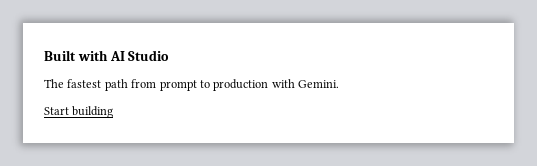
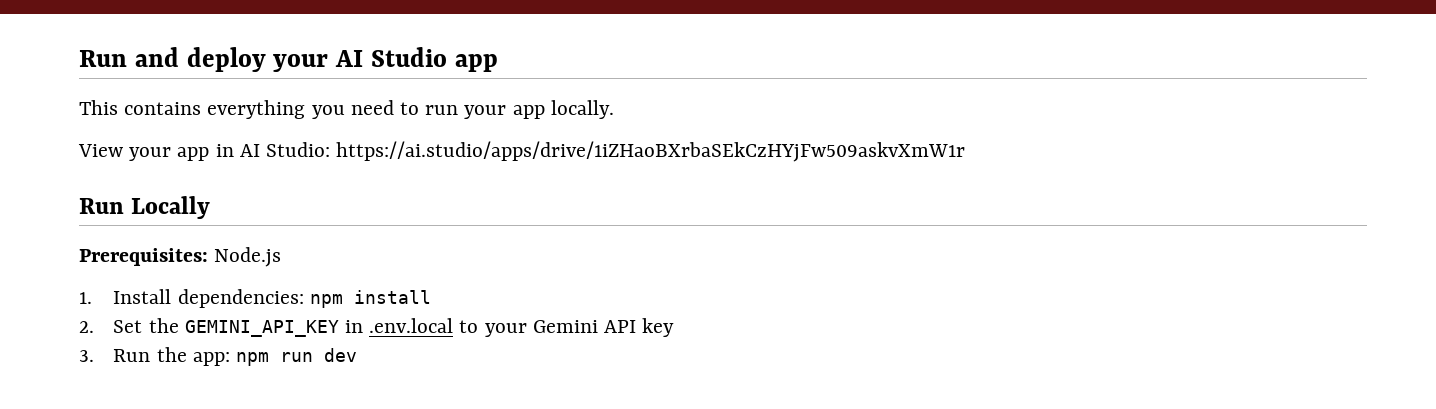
- Built with AI Studio
- The fastest path from prompt to production with Gemini.
- Start building
+ Run and deploy your AI Studio app
+ This contains everything you need to run your app locally.
+ View your app in AI Studio: https://ai.studio/apps/drive/1iZHaoBXrbaSEkCzHYjFw509askvXmW1r
+ Run Locally
+ Prerequisites: Node.js
+ 1. Install dependencies: npm install
+ 2. Set the GEMINI_API_KEY in .env.local to your Gemini API key
+ 3. Run the app: npm run dev

